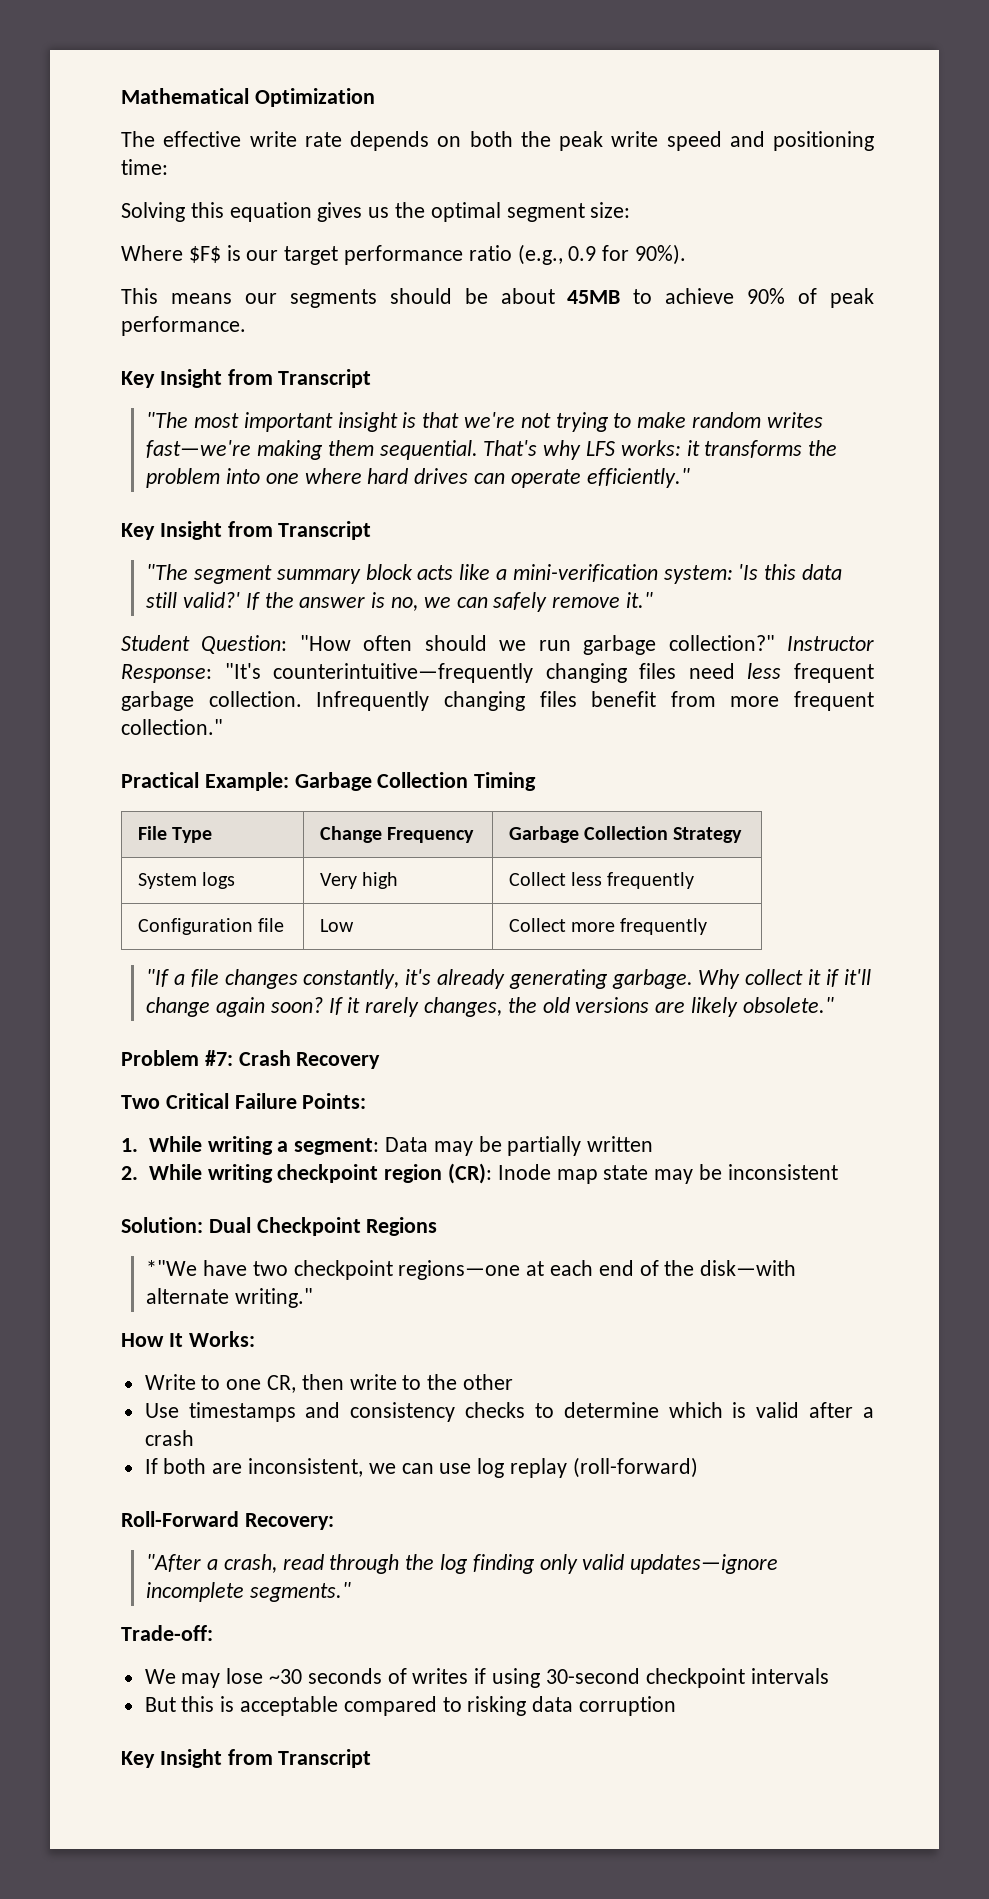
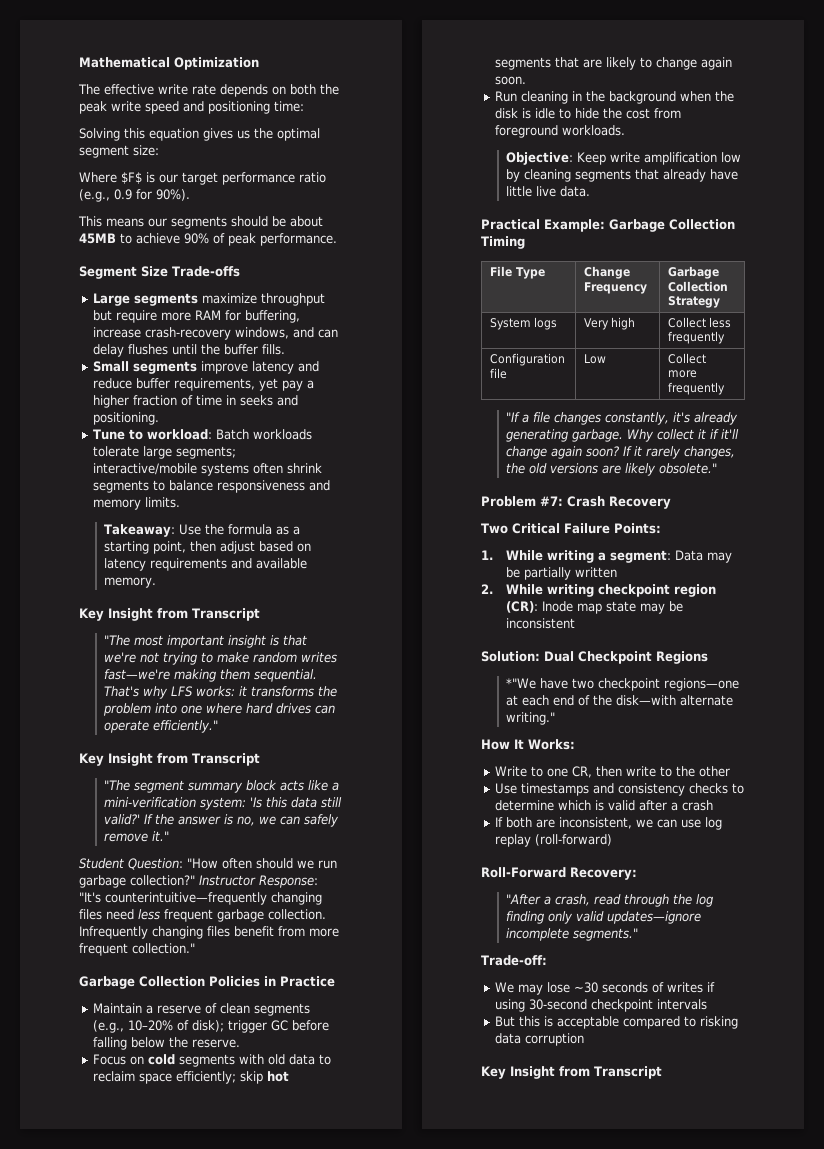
+ Segment Size Trade-offs
+ Large segments maximize throughput but require more RAM for buffering, increase crash-recovery windows, and can delay flushes until the buffer fills.
+ Small segments improve latency and reduce buffer requirements, yet pay a higher fraction of time in seeks and positioning.
+ Tune to workload: Batch workloads tolerate large segments; interactive/mobile systems often shrink segments to balance responsiveness and memory limits.
+ Takeaway: Use the formula as a starting point, then adjust based on latency requirements and available memory.
+ Garbage Collection Policies in Practice
+ Maintain a reserve of clean segments (e.g., 10–20% of disk); trigger GC before falling below the reserve.
+ Focus on cold segments with old data to reclaim space efficiently; skip hot segments that are likely to change again soon.
+ Run cleaning in the background when the disk is idle to hide the cost from foreground workloads.
+ Objective: Keep write amplification low by cleaning segments that already have little live data.

